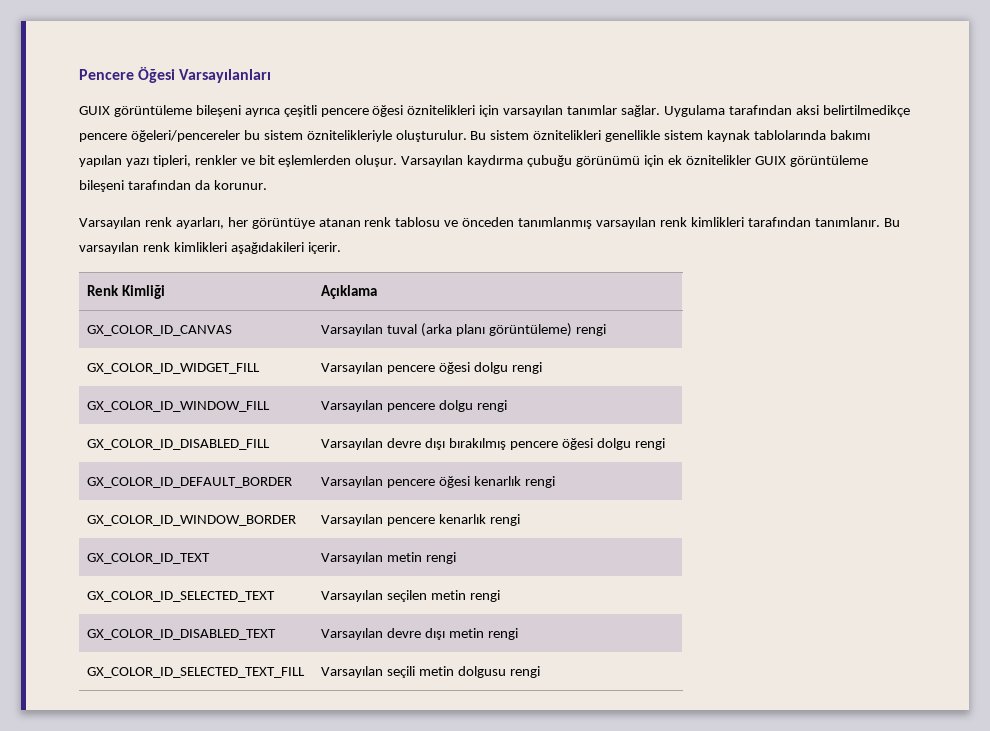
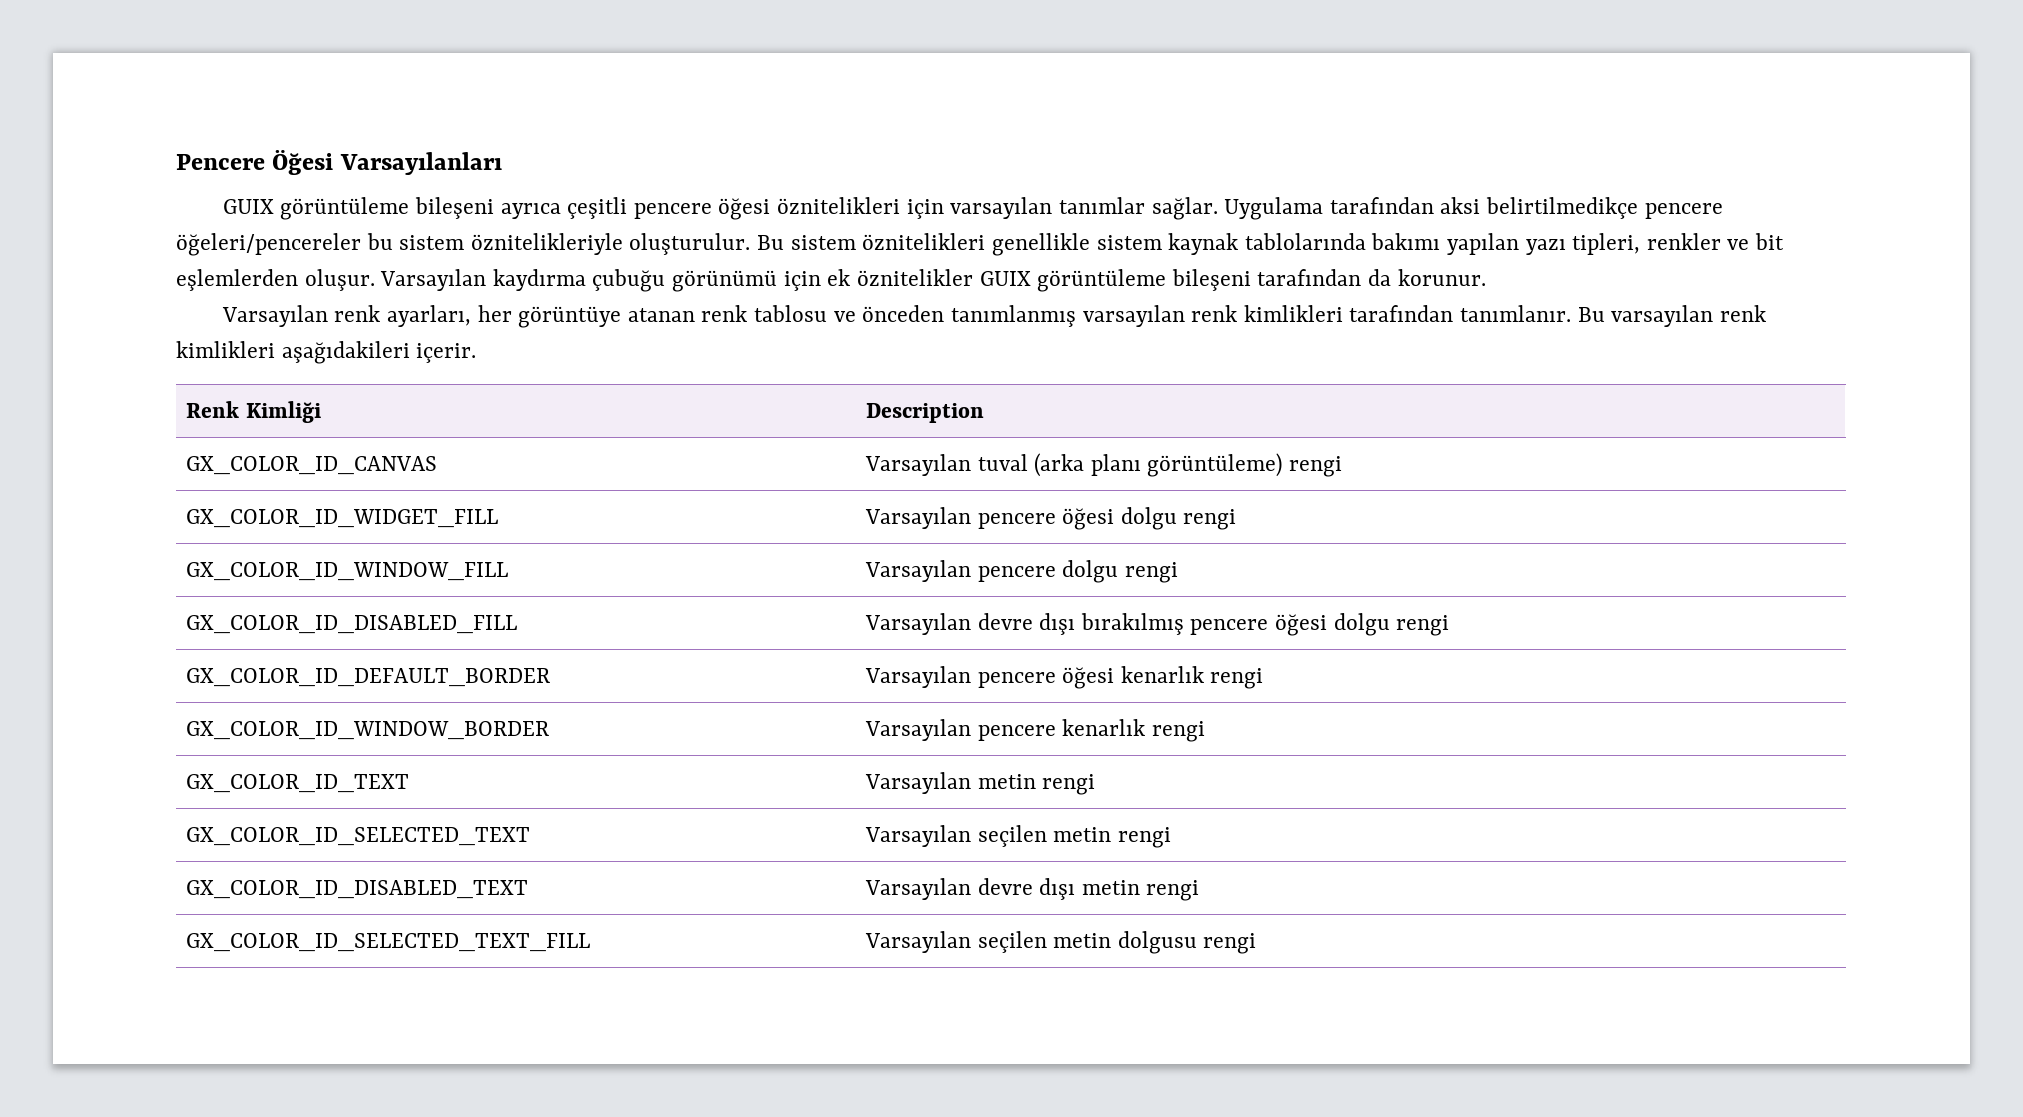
- Renk Kimliği | Açıklama
+ Renk Kimliği | Description
- GX_COLOR_ID_SELECTED_TEXT_FILL | Varsayılan seçili metin dolgusu rengi
+ GX_COLOR_ID_SELECTED_TEXT_FILL | Varsayılan seçilen metin dolgusu rengi

